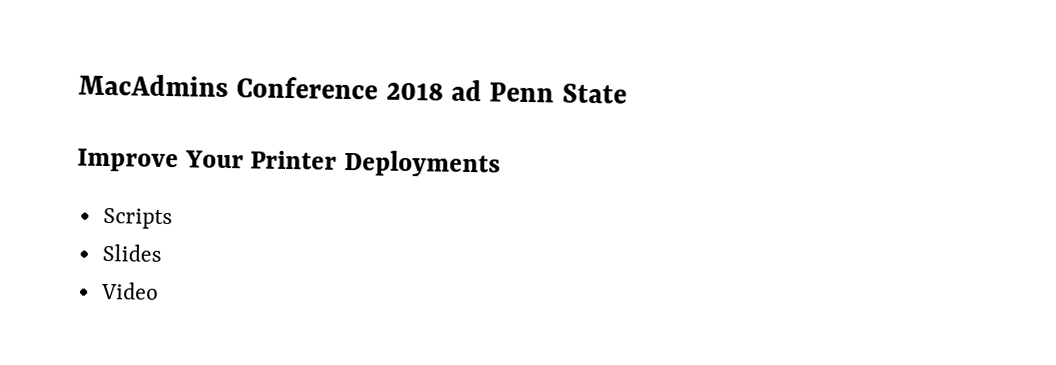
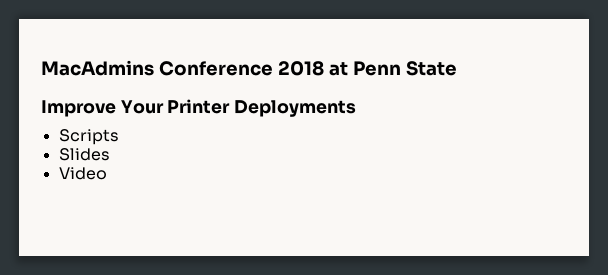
- MacAdmins Conference 2018 ad Penn State
+ MacAdmins Conference 2018 at Penn State

